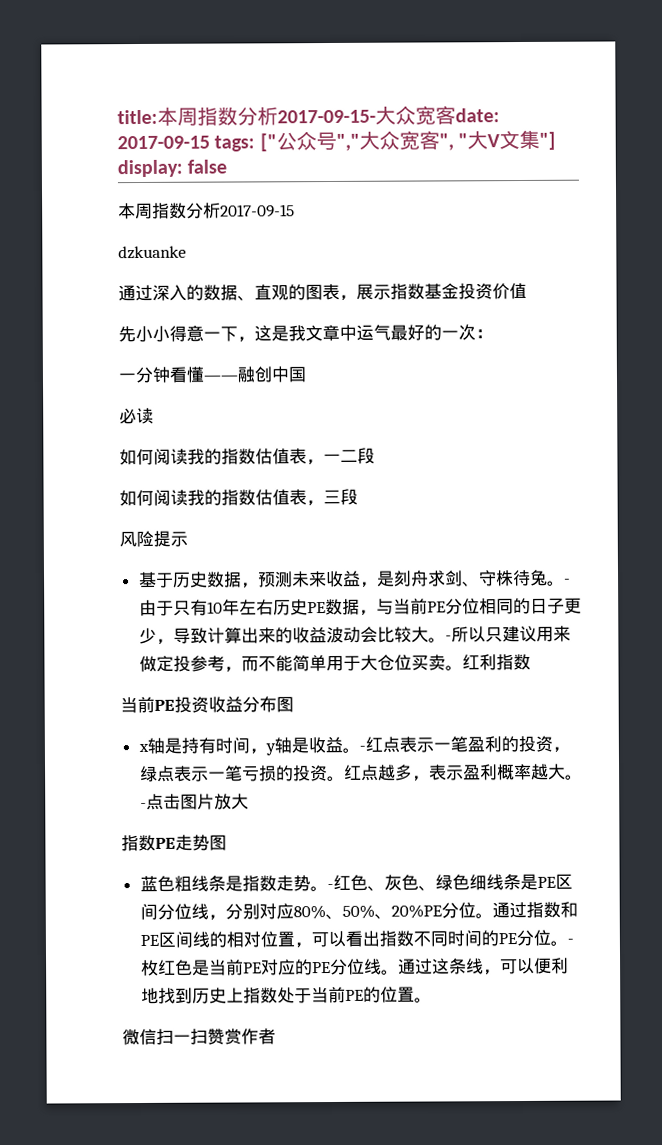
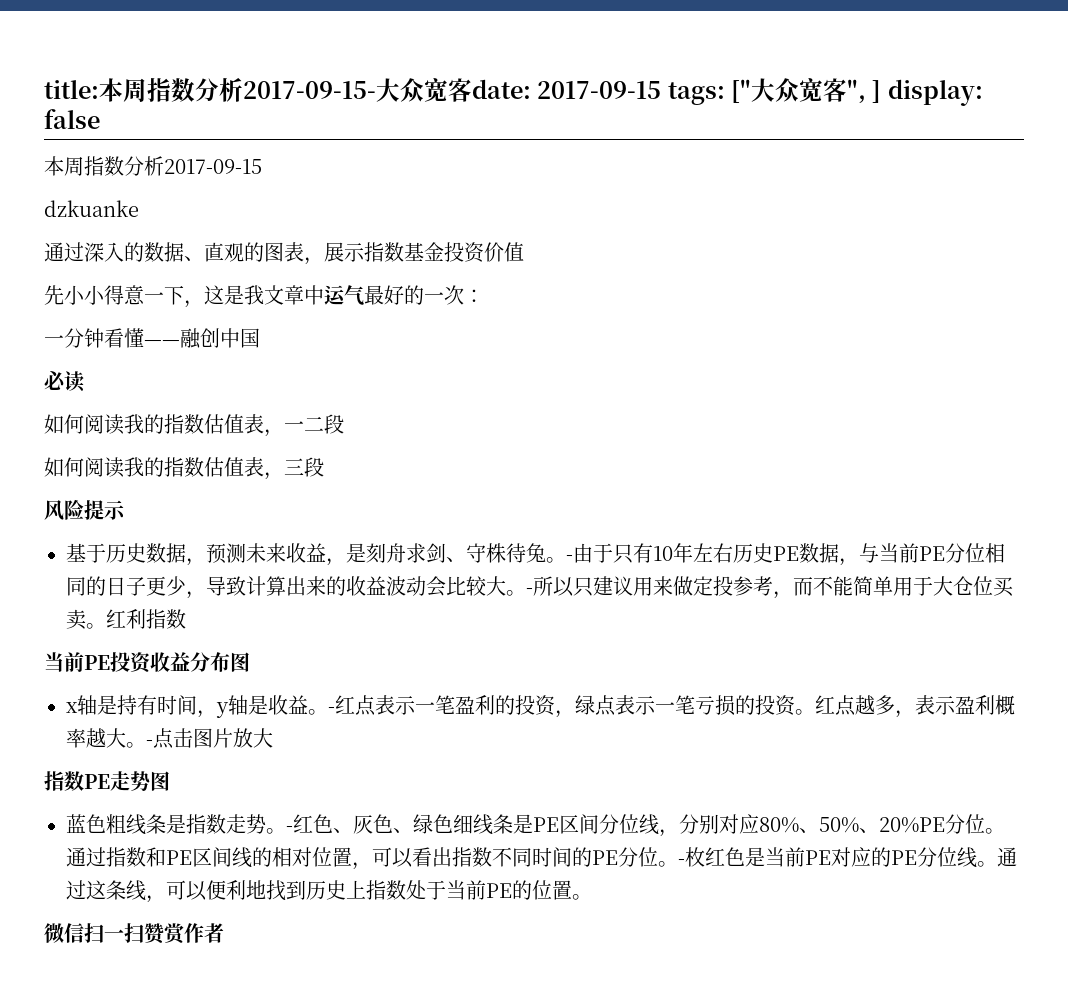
- title:本周指数分析2017-09-15-大众宽客date: 2017-09-15 tags: ["公众号","大众宽客", "大V文集"] display: false
+ title:本周指数分析2017-09-15-大众宽客date: 2017-09-15 tags: ["大众宽客", ] display: false

